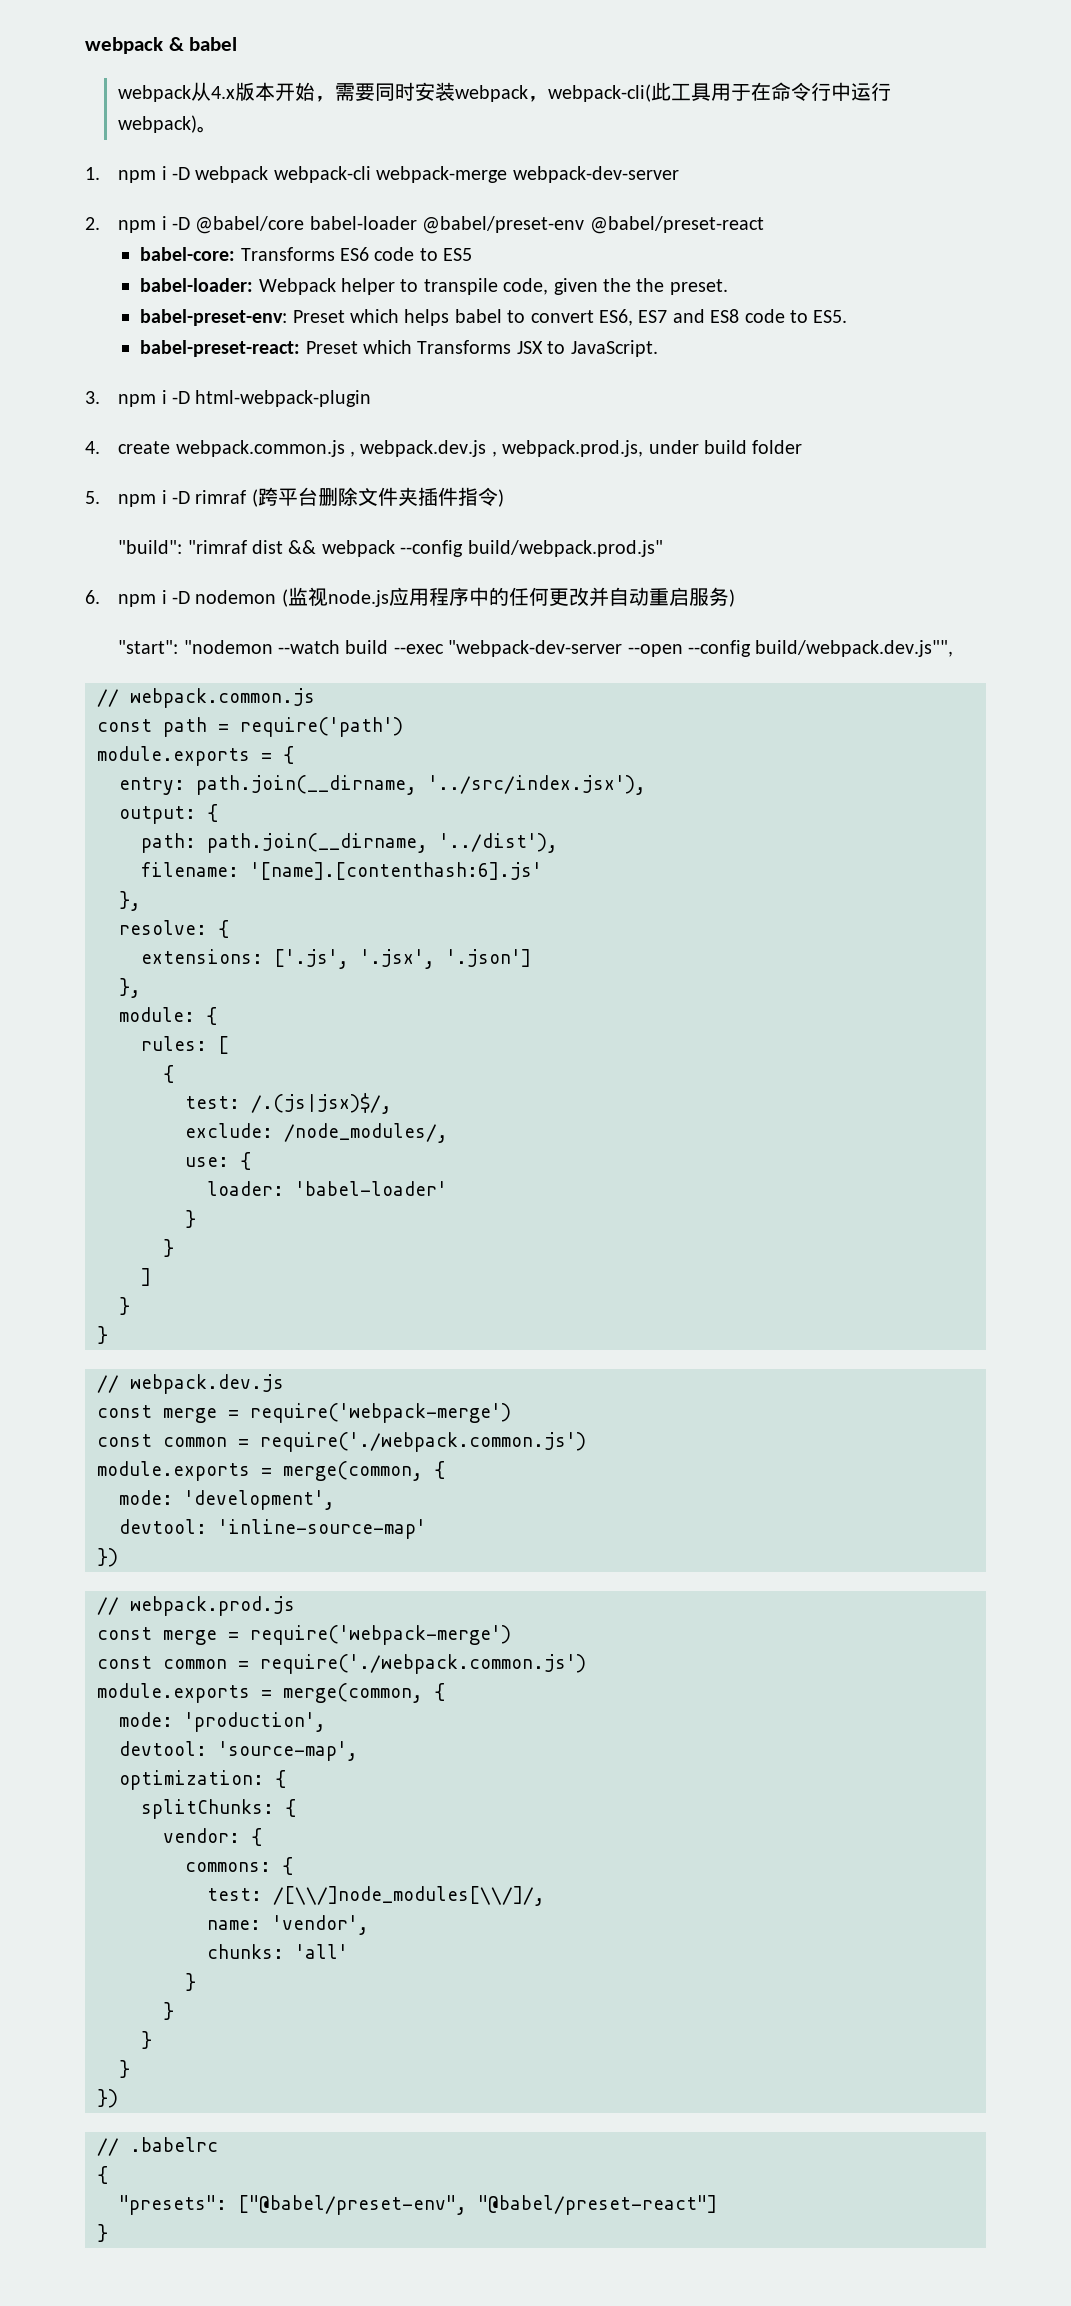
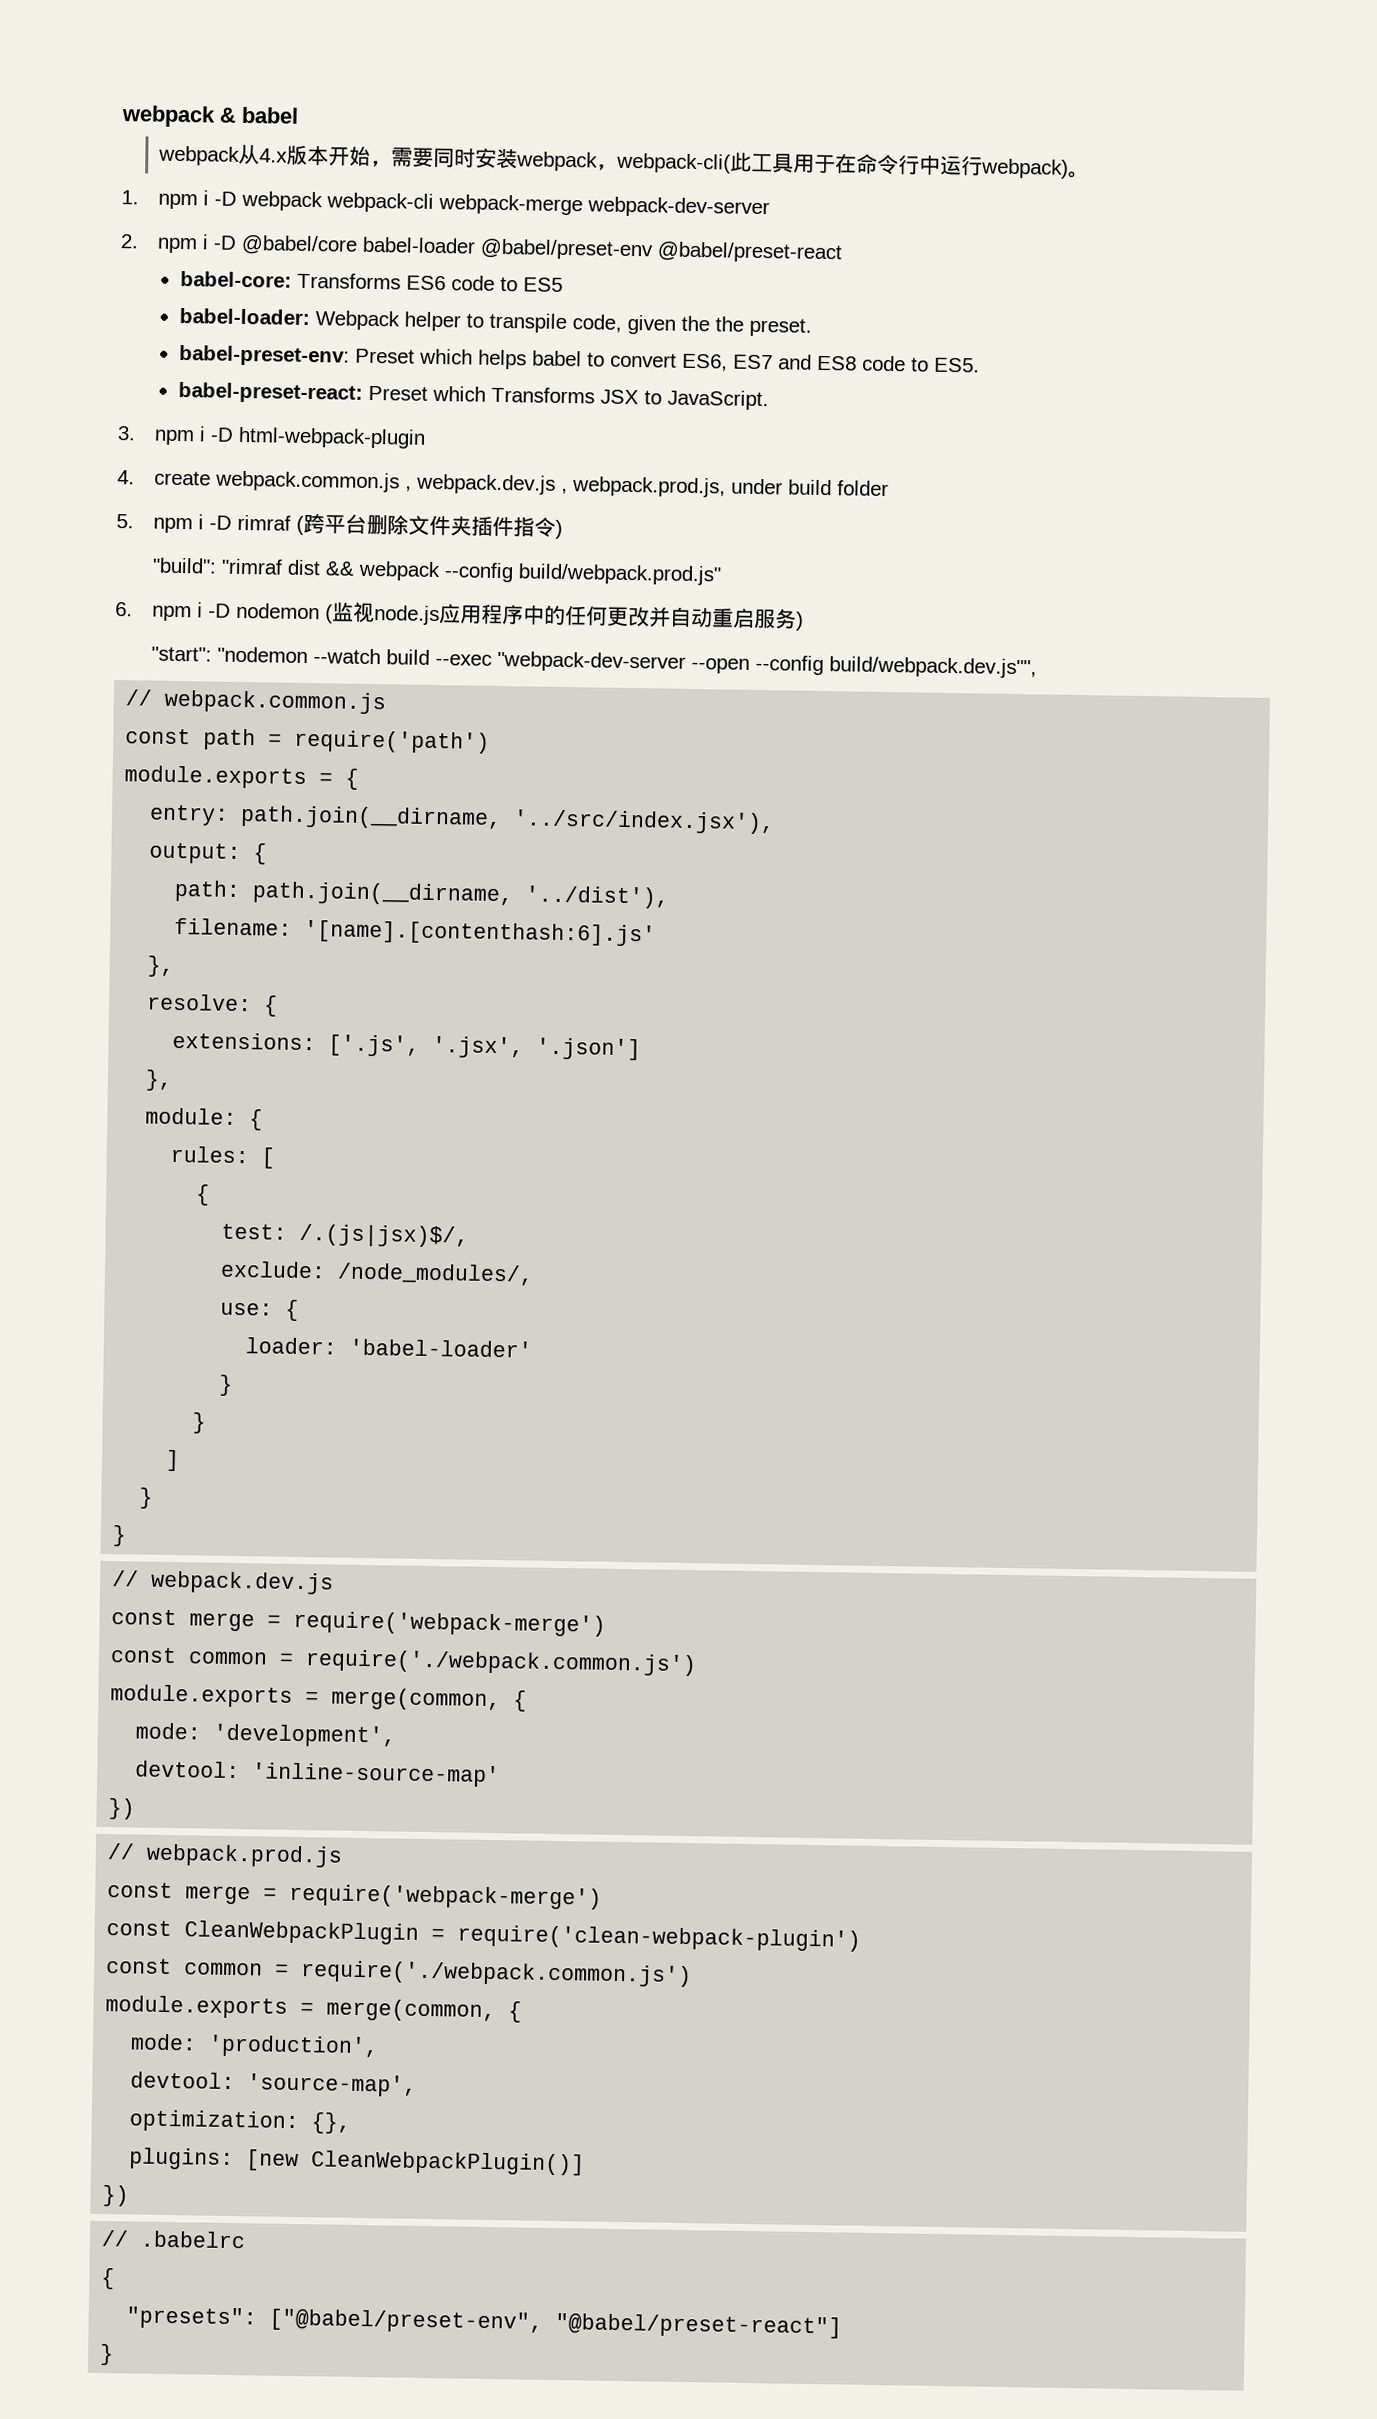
+ const CleanWebpackPlugin = require('clean-webpack-plugin')
- optimization: {
- splitChunks: {
- vendor: {
- commons: {
- test: /[\\/]node_modules[\\/]/,
- name: 'vendor',
- chunks: 'all'
- }
- }
- }
- }
+ optimization: {},
+ plugins: [new CleanWebpackPlugin()]

